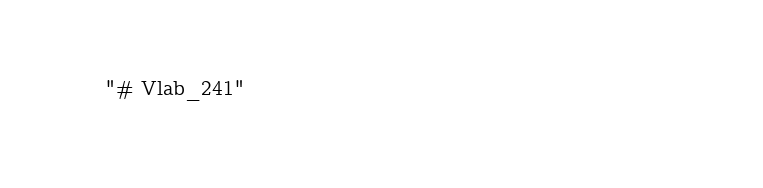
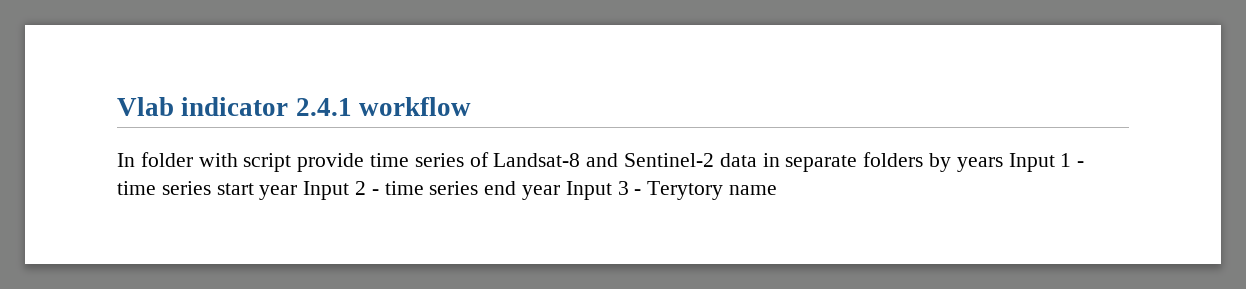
- "# Vlab_241"
+ Vlab indicator 2.4.1 workflow
+ In folder with script provide time series of Landsat-8 and Sentinel-2 data in separate folders by years Input 1 - time series start year Input 2 - time series end year Input 3 - Terytory name

